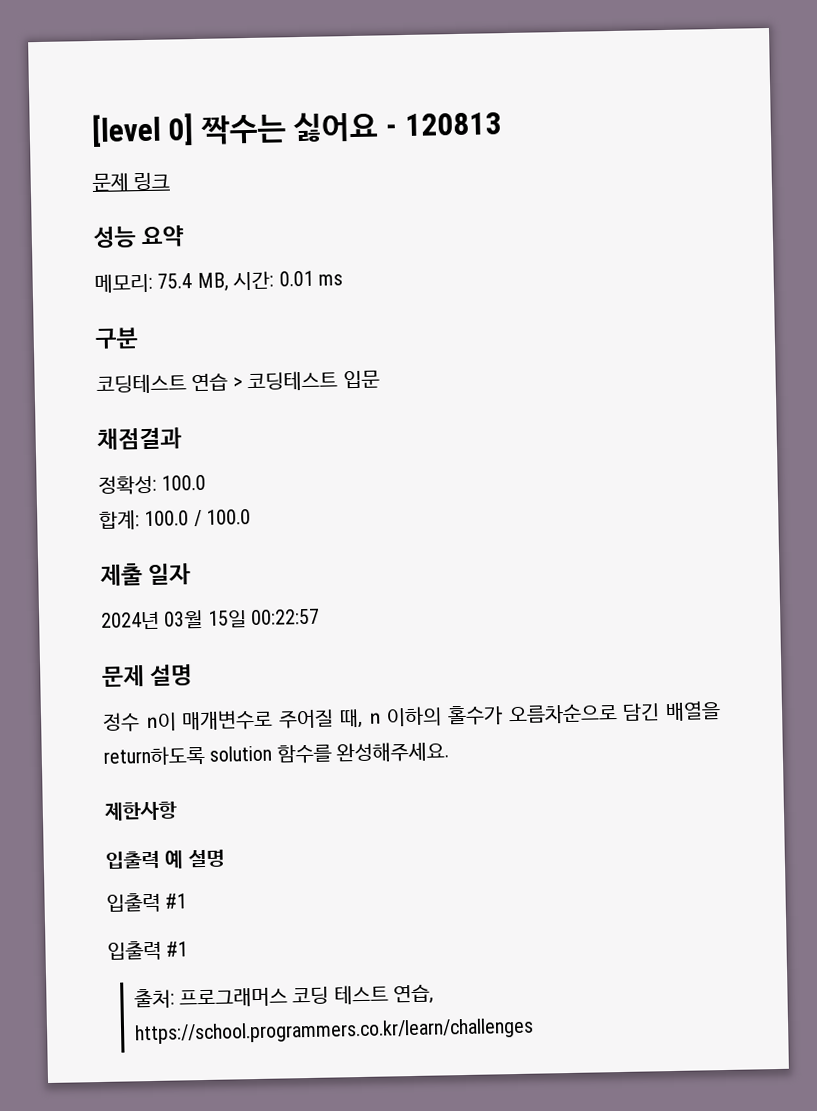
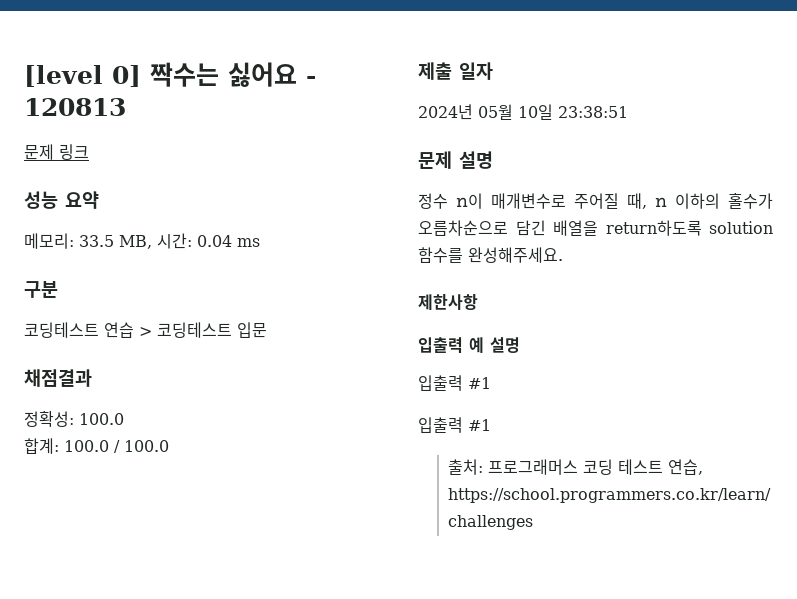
- 메모리: 75.4 MB, 시간: 0.01 ms
+ 메모리: 33.5 MB, 시간: 0.04 ms
- 2024년 03월 15일 00:22:57
+ 2024년 05월 10일 23:38:51

